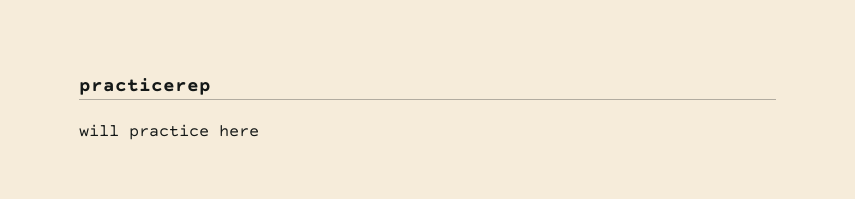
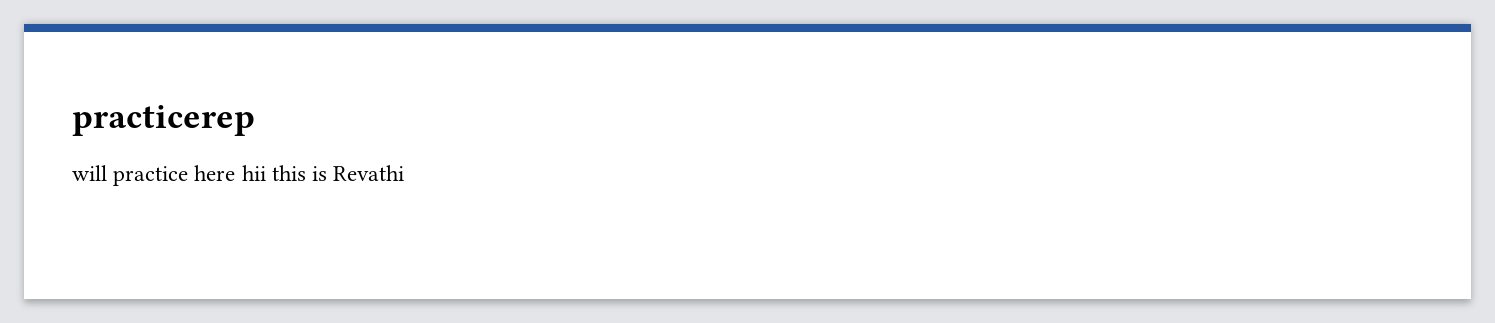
- will practice here
+ will practice here hii this is Revathi

